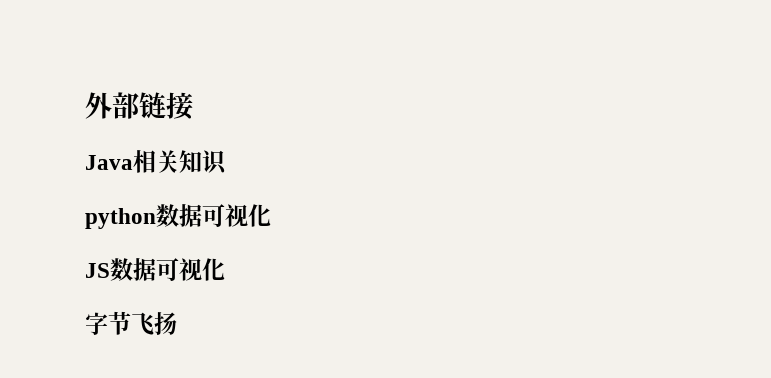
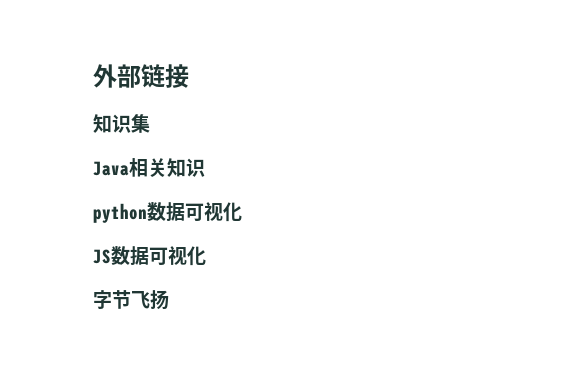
+ 知识集

